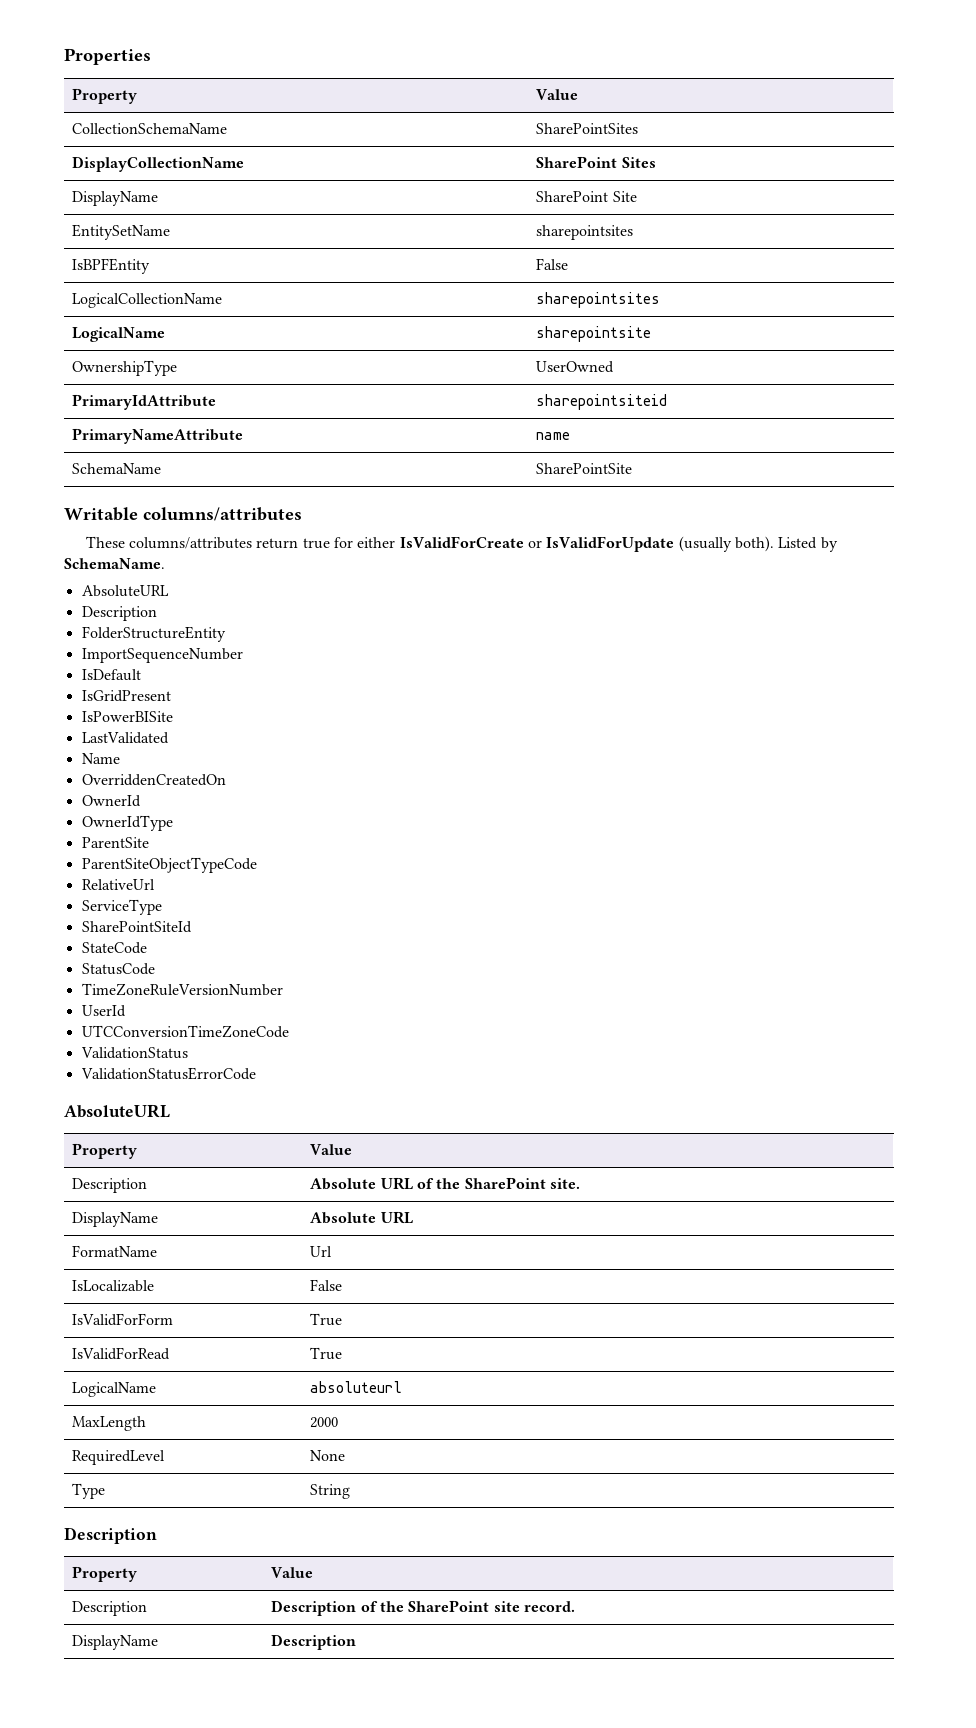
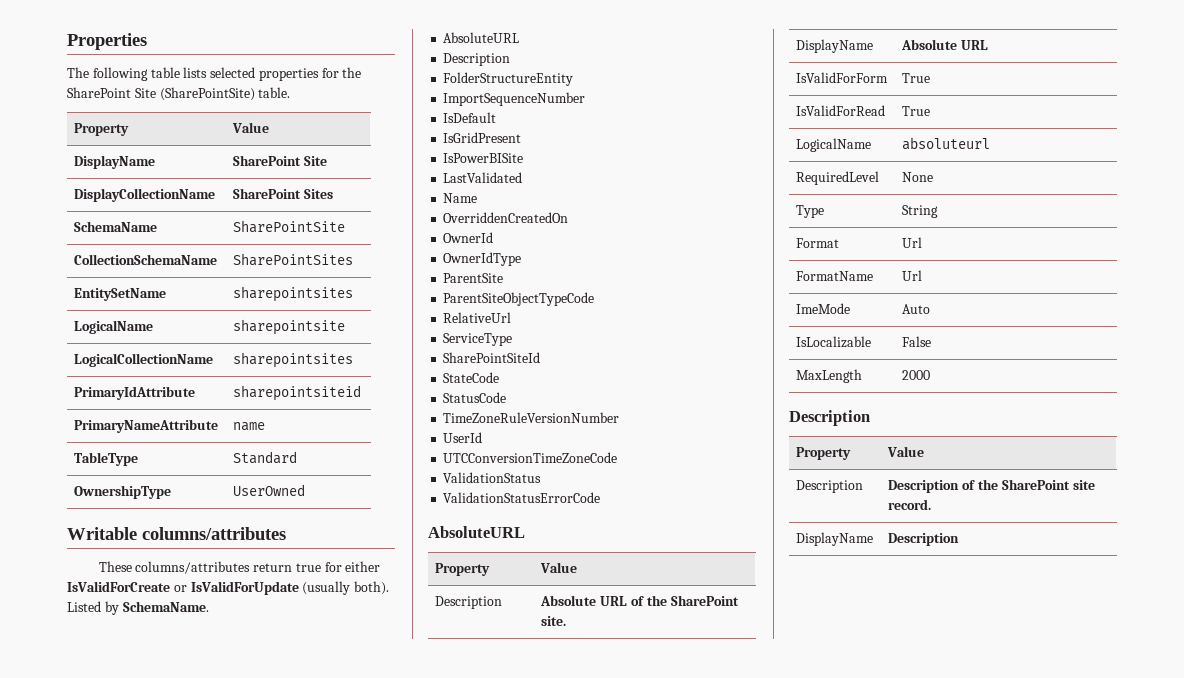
  Properties
+ The following table lists selected properties for the SharePoint Site (SharePointSite) table.
  Property | Value
- CollectionSchemaName | SharePointSites
+ DisplayName | SharePoint Site
- DisplayName | SharePoint Site
+ SchemaName | SharePointSite
+ CollectionSchemaName | SharePointSites
  EntitySetName | sharepointsites
- IsBPFEntity | False
- LogicalCollectionName | sharepointsites
- OwnershipType | UserOwned
+ LogicalCollectionName | sharepointsites
- SchemaName | SharePointSite
+ TableType | Standard
+ OwnershipType | UserOwned
- FormatName | Url
- IsLocalizable | False
- MaxLength | 2000
+ Format | Url
+ FormatName | Url
+ ImeMode | Auto
+ IsLocalizable | False
+ MaxLength | 2000

